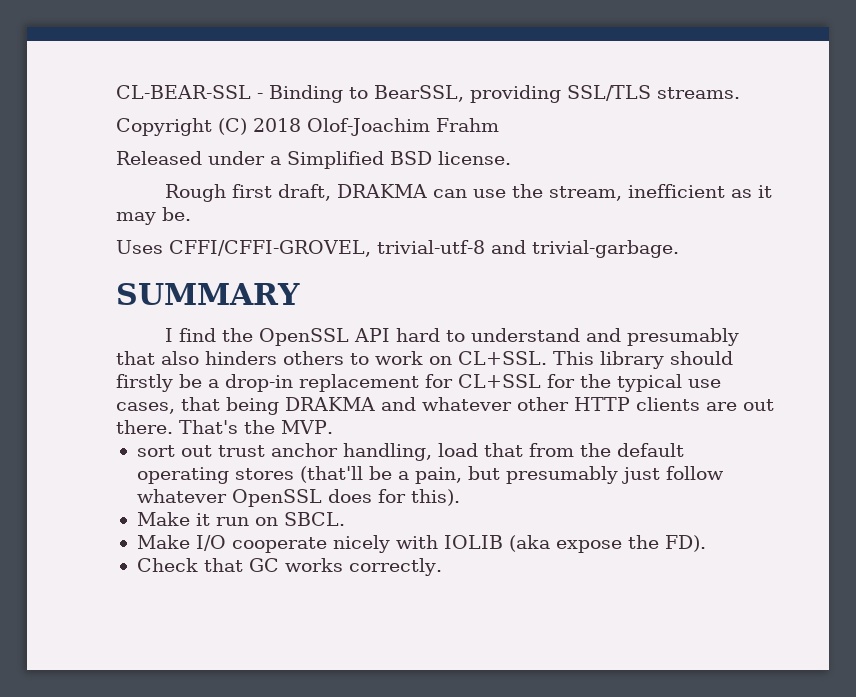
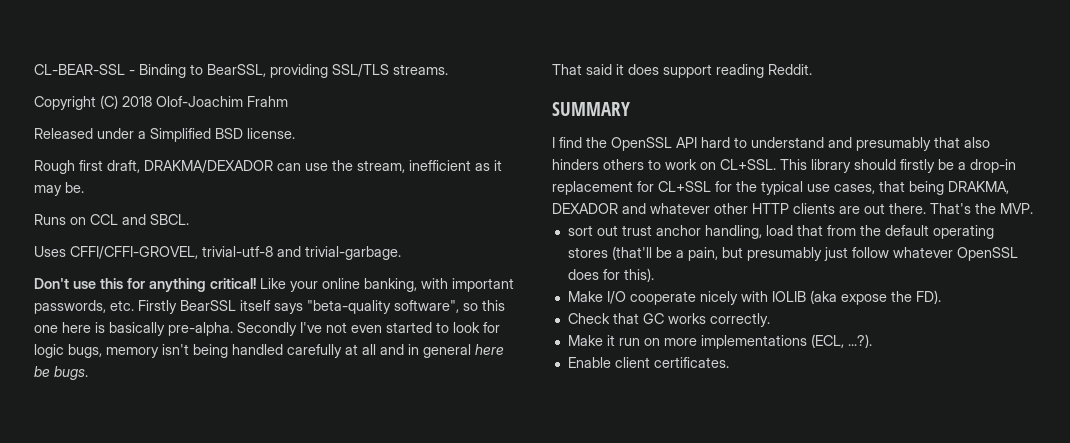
- Rough first draft, DRAKMA can use the stream, inefficient as it may be.
+ Rough first draft, DRAKMA/DEXADOR can use the stream, inefficient as it may be.
+ Runs on CCL and SBCL.
+ Don't use this for anything critical! Like your online banking, with important passwords, etc. Firstly BearSSL itself says "beta-quality software", so this one here is basically pre-alpha. Secondly I've not even started to look for logic bugs, memory isn't being handled carefully at all and in general here be bugs.
+ That said it does support reading Reddit.
- This library should firstly be a drop-in replacement for CL+SSL for the typical use cases, that being DRAKMA and whatever other HTTP clients are out there.
+ This library should firstly be a drop-in replacement for CL+SSL for the typical use cases, that being DRAKMA, DEXADOR and whatever other HTTP clients are out there.
- Make it run on SBCL.
+ Make it run on more implementations (ECL, ...?).
+ Enable client certificates.

